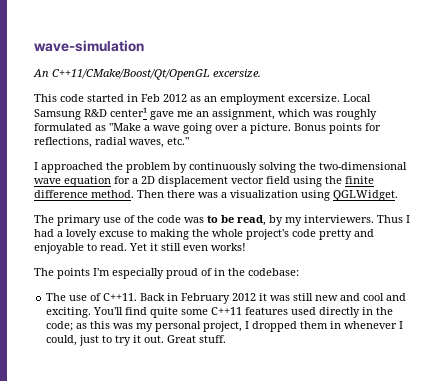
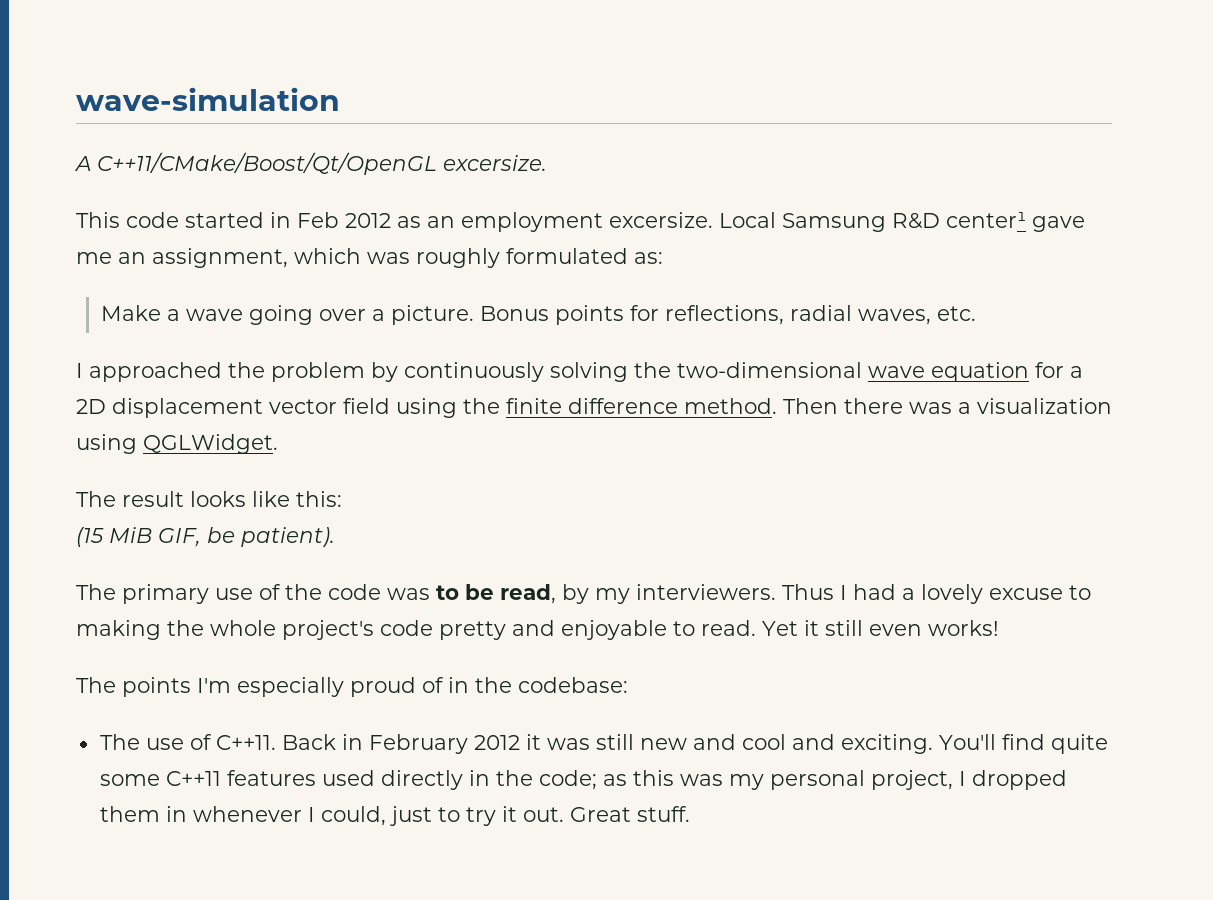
- An C++11/CMake/Boost/Qt/OpenGL excersize.
+ A C++11/CMake/Boost/Qt/OpenGL excersize.
- Local Samsung R&D center¹ gave me an assignment, which was roughly formulated as "Make a wave going over a picture.
+ Local Samsung R&D center¹ gave me an assignment, which was roughly formulated as:
+ Make a wave going over a picture.
- Bonus points for reflections, radial waves, etc."
+ Bonus points for reflections, radial waves, etc.
+ The result looks like this:
+ (15 MiB GIF, be patient).

